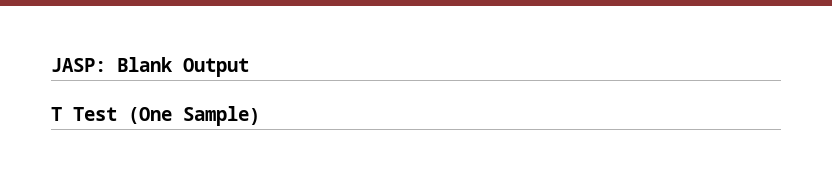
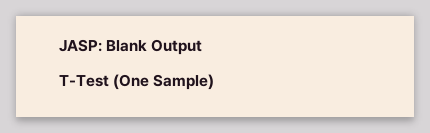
- T Test (One Sample)
+ T-Test (One Sample)

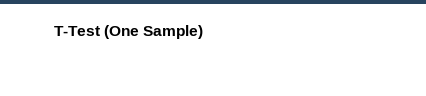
- JASP: Blank Output

